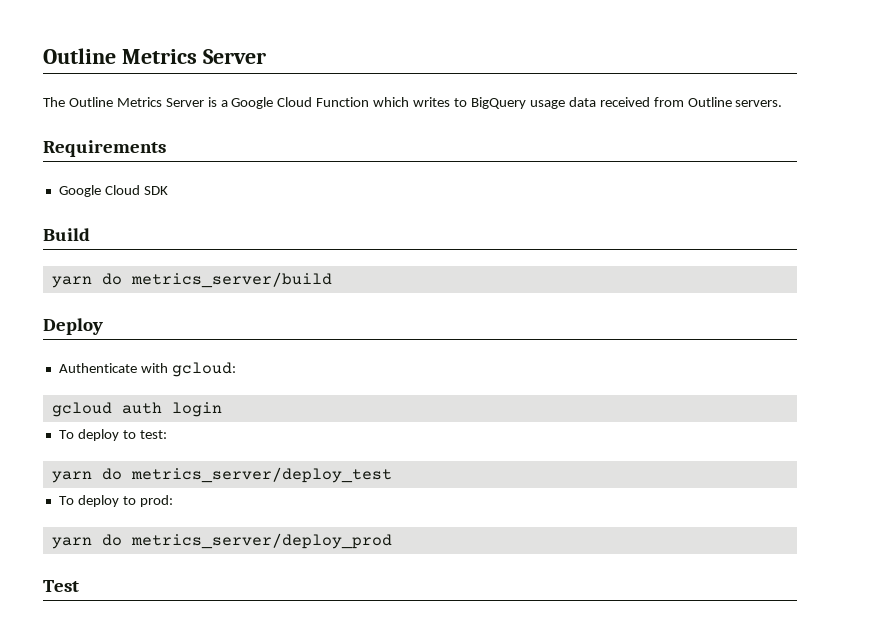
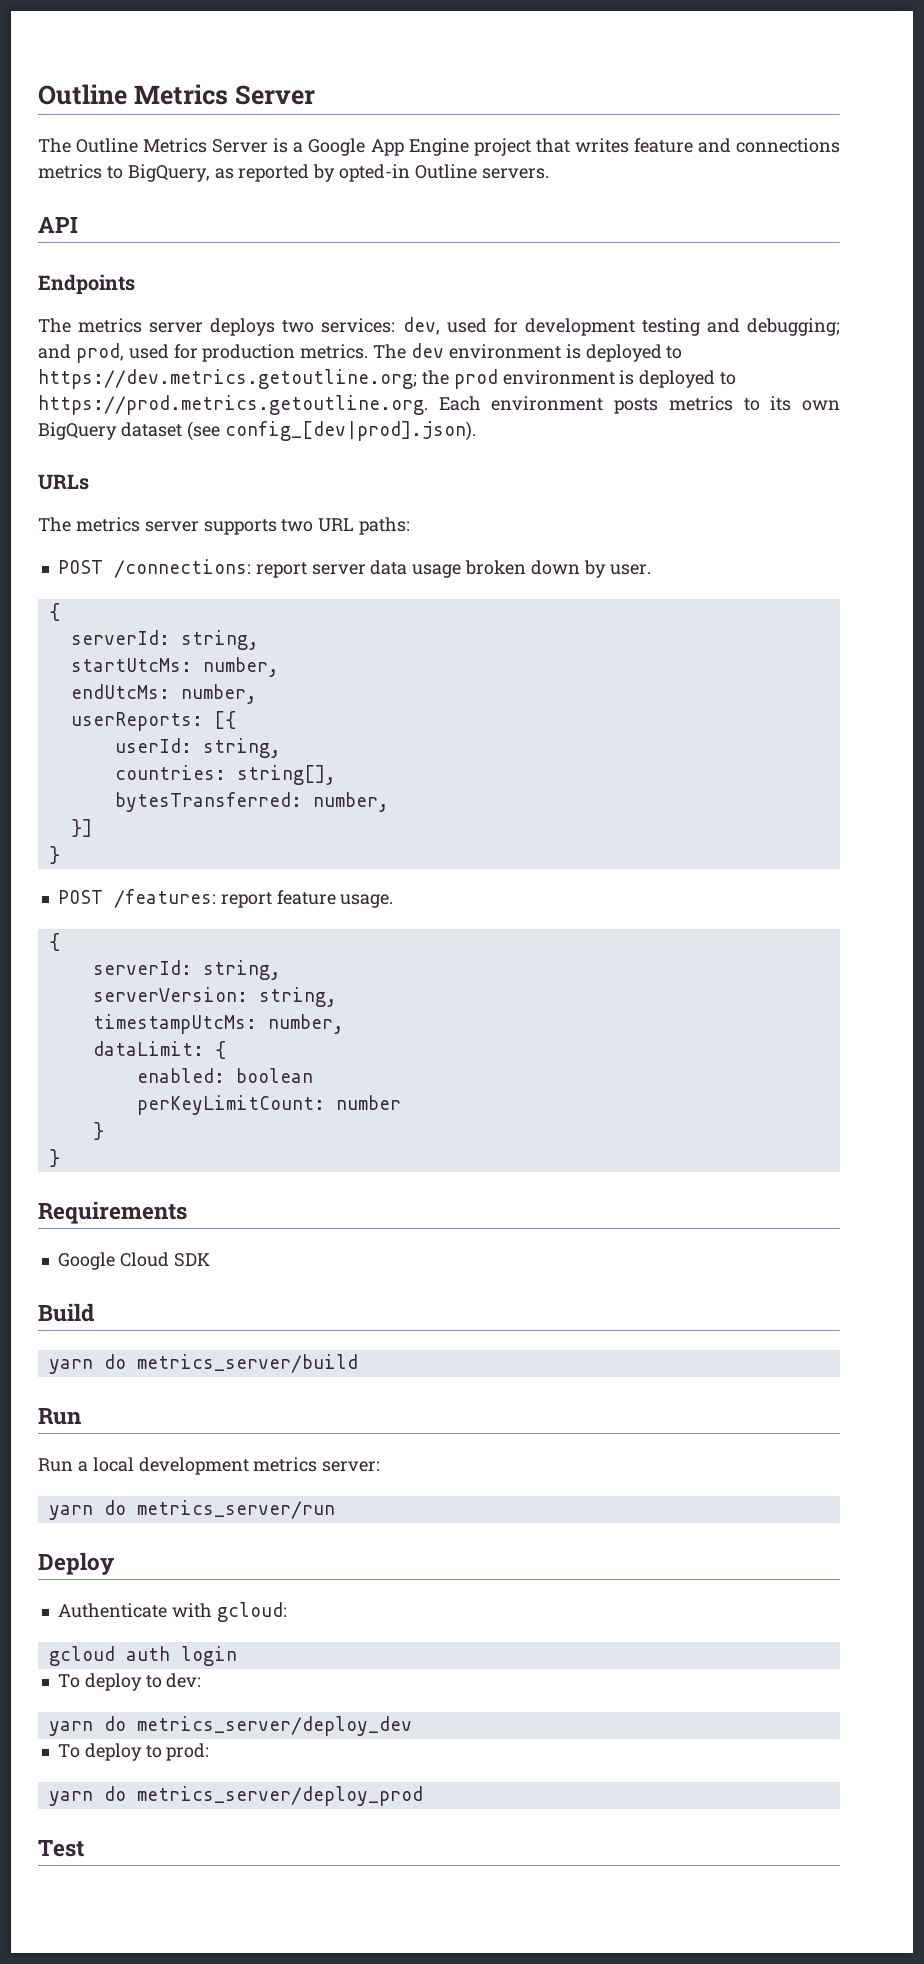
- The Outline Metrics Server is a Google Cloud Function which writes to BigQuery usage data received from Outline servers.
+ The Outline Metrics Server is a Google App Engine project that writes feature and connections metrics to BigQuery, as reported by opted-in Outline servers.
+ API
+ Endpoints
+ The metrics server deploys two services: dev, used for development testing and debugging; and prod, used for production metrics. The dev environment is deployed to https://dev.metrics.getoutline.org; the prod environment is deployed to https://prod.metrics.getoutline.org. Each environment posts metrics to its own BigQuery dataset (see config_[dev|prod].json).
+ URLs
+ The metrics server supports two URL paths:
+ POST /connections: report server data usage broken down by user.
+ {
+ serverId: string,
+ startUtcMs: number,
+ endUtcMs: number,
+ userReports: [{
+ userId: string,
+ countries: string[],
+ bytesTransferred: number,
+ }]
+ }
+ POST /features: report feature usage.
+ {
+ serverId: string,
+ serverVersion: string,
+ timestampUtcMs: number,
+ dataLimit: {
+ enabled: boolean
+ perKeyLimitCount: number
+ }
+ }
  yarn do metrics_server/build
+ Run
+ Run a local development metrics server:
+ yarn do metrics_server/run
- To deploy to test:
- yarn do metrics_server/deploy_test
+ To deploy to dev:
+ yarn do metrics_server/deploy_dev

